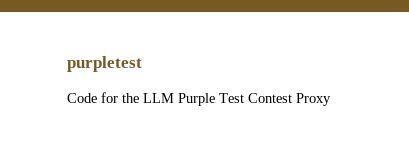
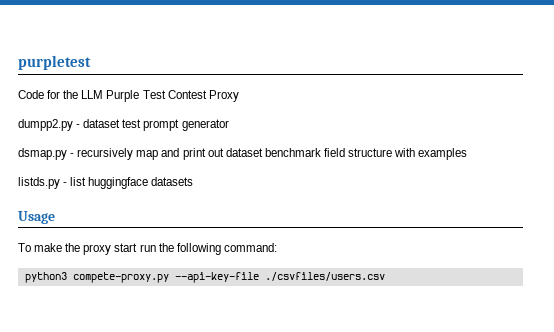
+ dumpp2.py - dataset test prompt generator
+ dsmap.py - recursively map and print out dataset benchmark field structure with examples
+ listds.py - list huggingface datasets
+ Usage
+ To make the proxy start run the following command:
+ python3 compete-proxy.py --api-key-file ./csvfiles/users.csv

